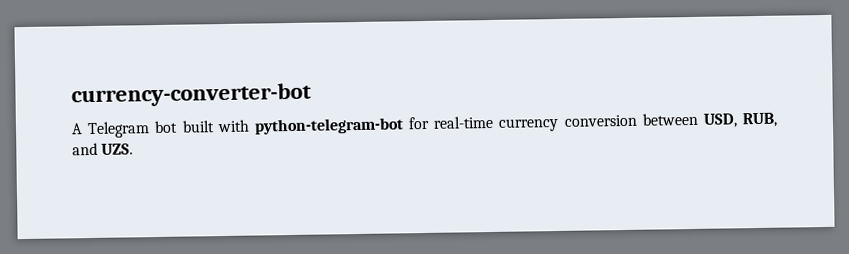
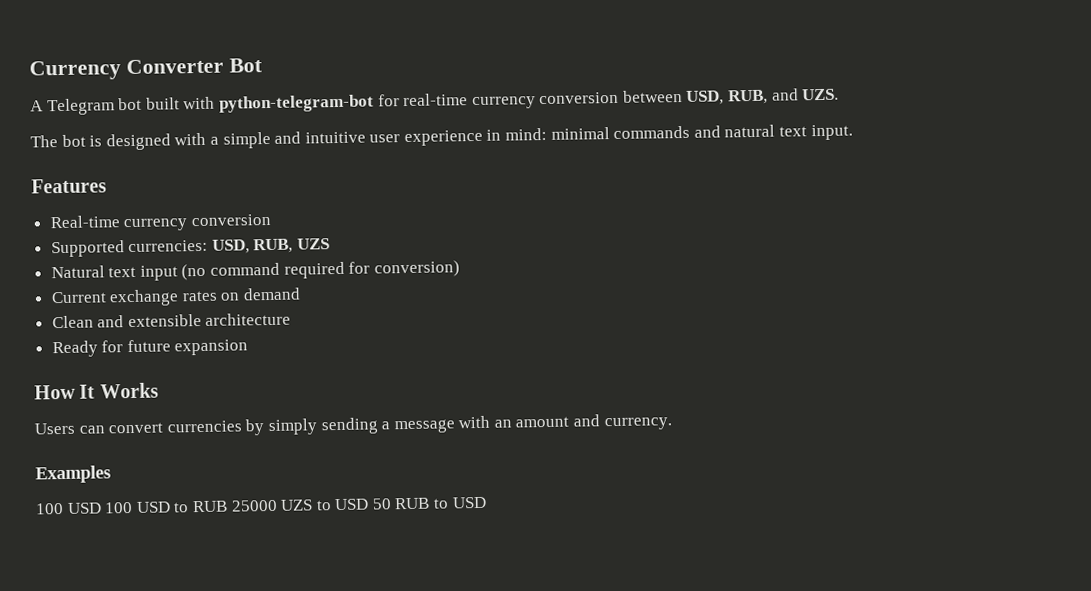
- currency-converter-bot
+ Currency Converter Bot
+ The bot is designed with a simple and intuitive user experience in mind: minimal commands and natural text input.
+ Features
+ Real-time currency conversion
+ Supported currencies: USD, RUB, UZS
+ Natural text input (no command required for conversion)
+ Current exchange rates on demand
+ Clean and extensible architecture
+ Ready for future expansion
+ How It Works
+ Users can convert currencies by simply sending a message with an amount and currency.
+ Examples
+ 100 USD 100 USD to RUB 25000 UZS to USD 50 RUB to USD

